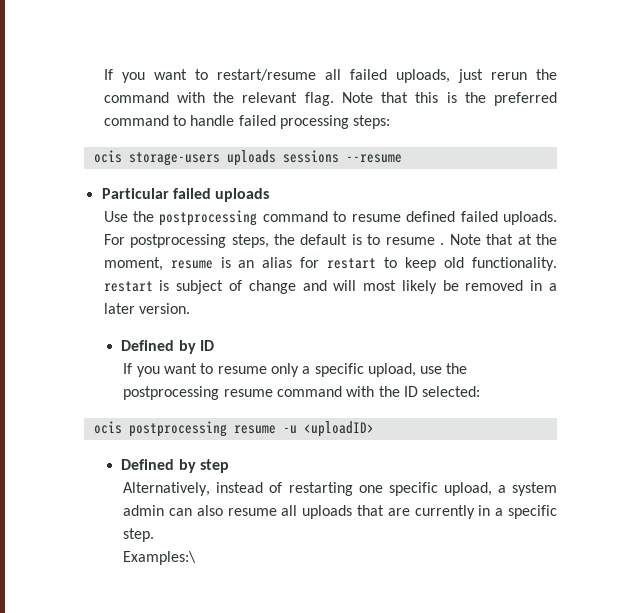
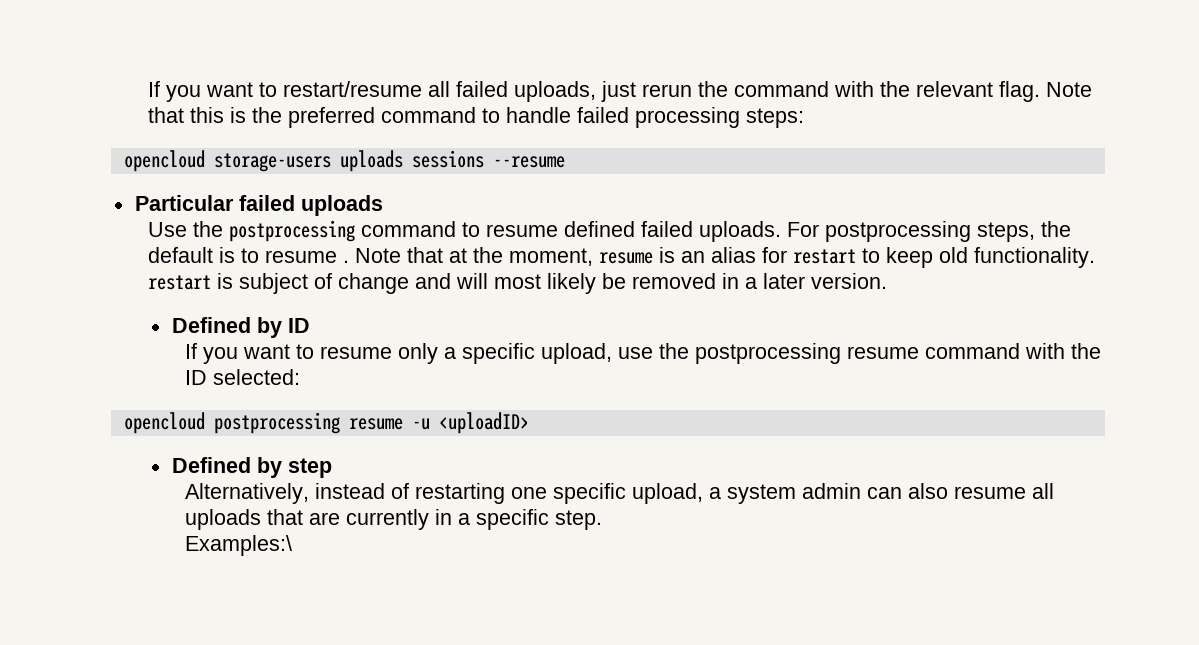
- ocis storage-users uploads sessions --resume
+ opencloud storage-users uploads sessions --resume
- ocis postprocessing resume -u <uploadID>
+ opencloud postprocessing resume -u <uploadID>

